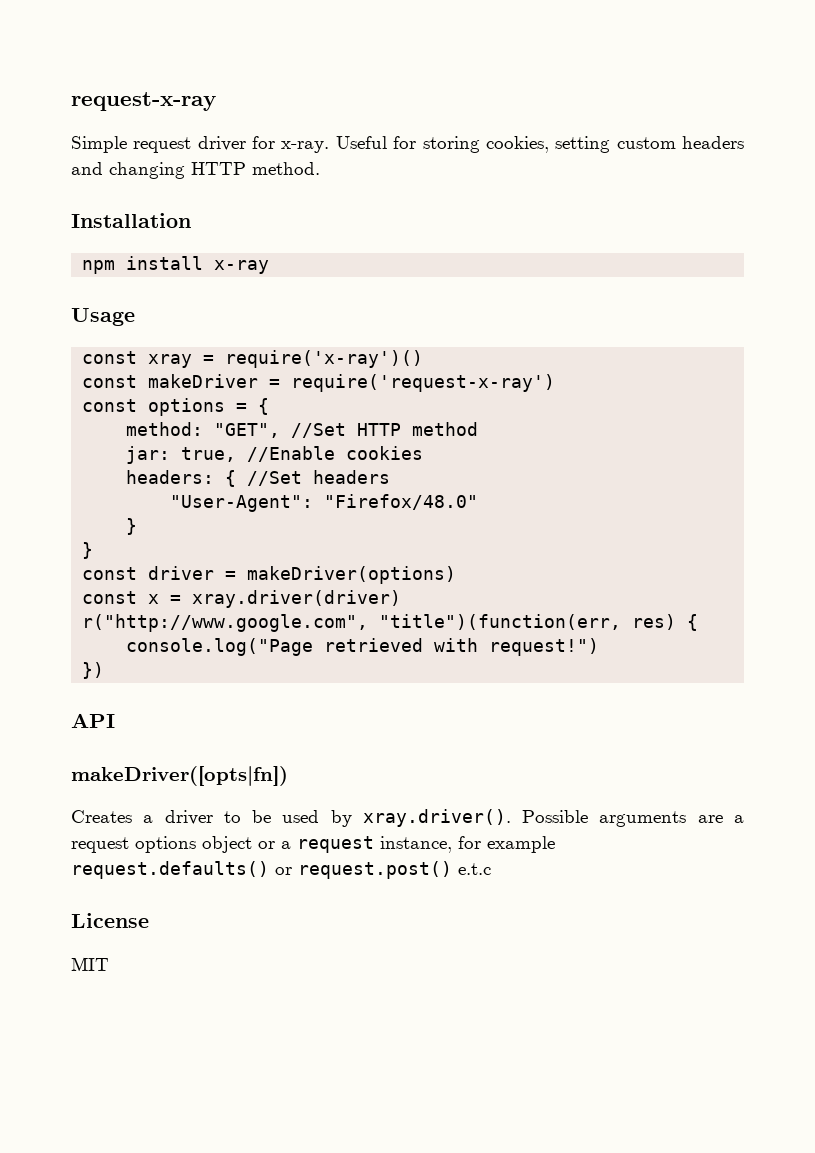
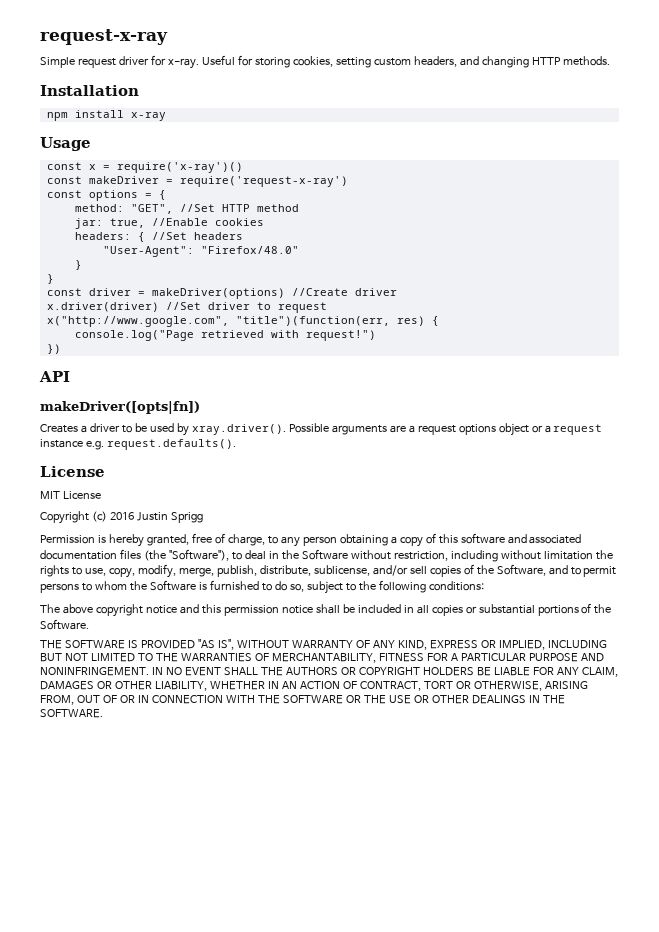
- Useful for storing cookies, setting custom headers and changing HTTP method.
+ Useful for storing cookies, setting custom headers, and changing HTTP methods.
- const xray = require('x-ray')()
+ const x = require('x-ray')()
- const driver = makeDriver(options)
- const x = xray.driver(driver)
- r("http://www.google.com", "title")(function(err, res) {
+ const driver = makeDriver(options) //Create driver
+ x.driver(driver) //Set driver to request
+ x("http://www.google.com", "title")(function(err, res) {
- Creates a driver to be used by xray.driver(). Possible arguments are a request options object or a request instance, for example request.defaults() or request.post() e.t.c
+ Creates a driver to be used by xray.driver(). Possible arguments are a request options object or a request instance e.g. request.defaults().
  License
- MIT
+ MIT License
+ Copyright (c) 2016 Justin Sprigg
+ Permission is hereby granted, free of charge, to any person obtaining a copy of this software and associated documentation files (the "Software"), to deal in the Software without restriction, including without limitation the rights to use, copy, modify, merge, publish, distribute, sublicense, and/or sell copies of the Software, and to permit persons to whom the Software is furnished to do so, subject to the following conditions:
+ The above copyright notice and this permission notice shall be included in all copies or substantial portions of the Software.
+ THE SOFTWARE IS PROVIDED "AS IS", WITHOUT WARRANTY OF ANY KIND, EXPRESS OR IMPLIED, INCLUDING BUT NOT LIMITED TO THE WARRANTIES OF MERCHANTABILITY, FITNESS FOR A PARTICULAR PURPOSE AND NONINFRINGEMENT. IN NO EVENT SHALL THE AUTHORS OR COPYRIGHT HOLDERS BE LIABLE FOR ANY CLAIM, DAMAGES OR OTHER LIABILITY, WHETHER IN AN ACTION OF CONTRACT, TORT OR OTHERWISE, ARISING FROM, OUT OF OR IN CONNECTION WITH THE SOFTWARE OR THE USE OR OTHER DEALINGS IN THE SOFTWARE.

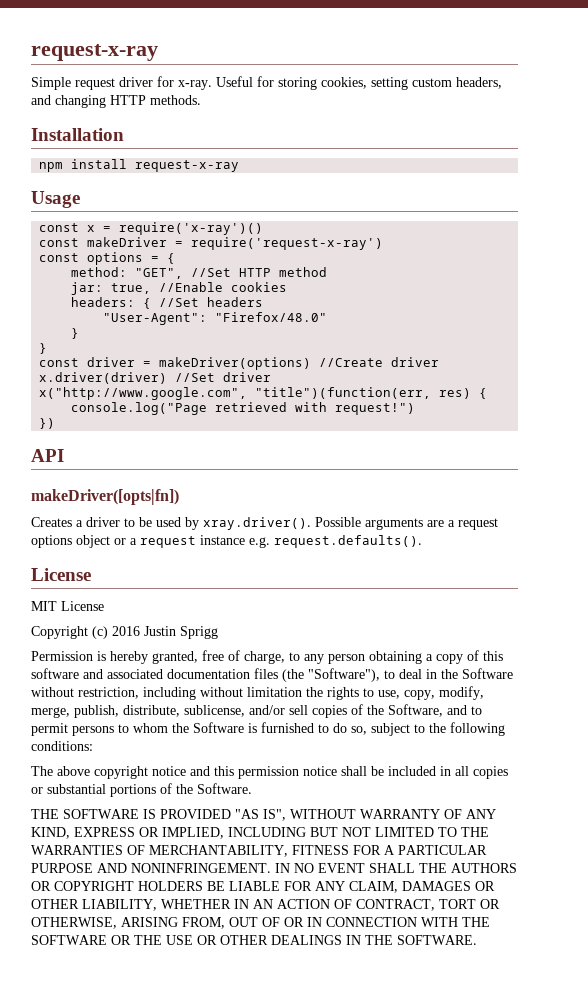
- npm install x-ray
+ npm install request-x-ray
- x.driver(driver) //Set driver to request
+ x.driver(driver) //Set driver

